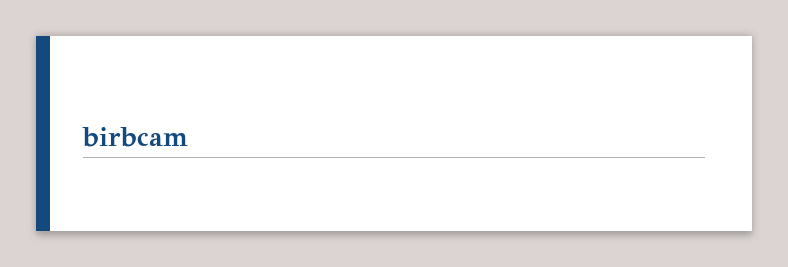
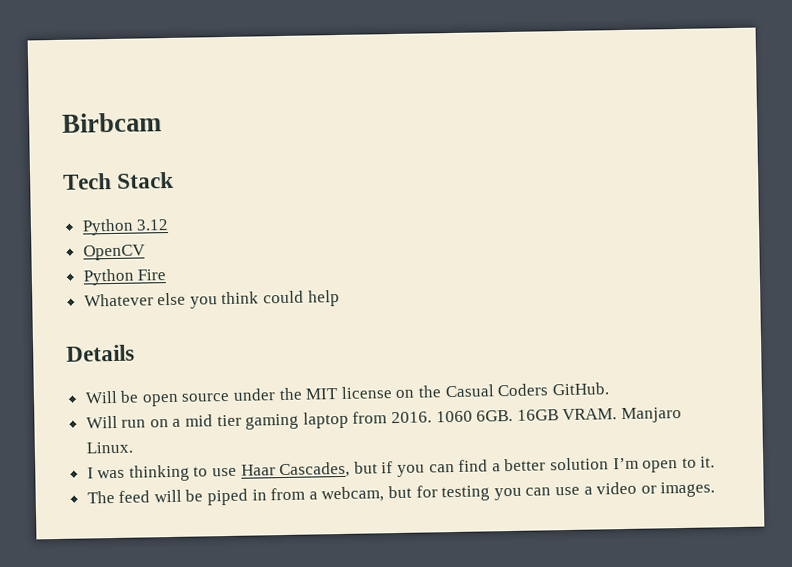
- birbcam
+ Birbcam
+ Tech Stack
+ Python 3.12
+ OpenCV
+ Python Fire
+ Whatever else you think could help
+ Details
+ Will be open source under the MIT license on the Casual Coders GitHub.
+ Will run on a mid tier gaming laptop from 2016. 1060 6GB. 16GB VRAM. Manjaro Linux.
+ I was thinking to use Haar Cascades, but if you can find a better solution I’m open to it.
+ The feed will be piped in from a webcam, but for testing you can use a video or images.

